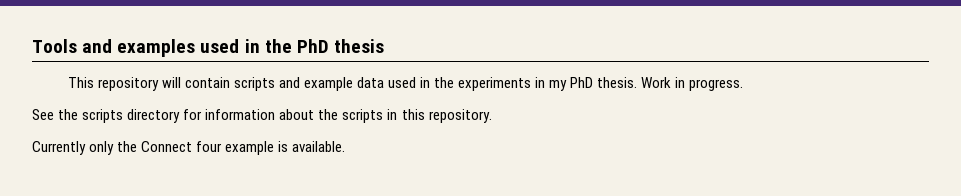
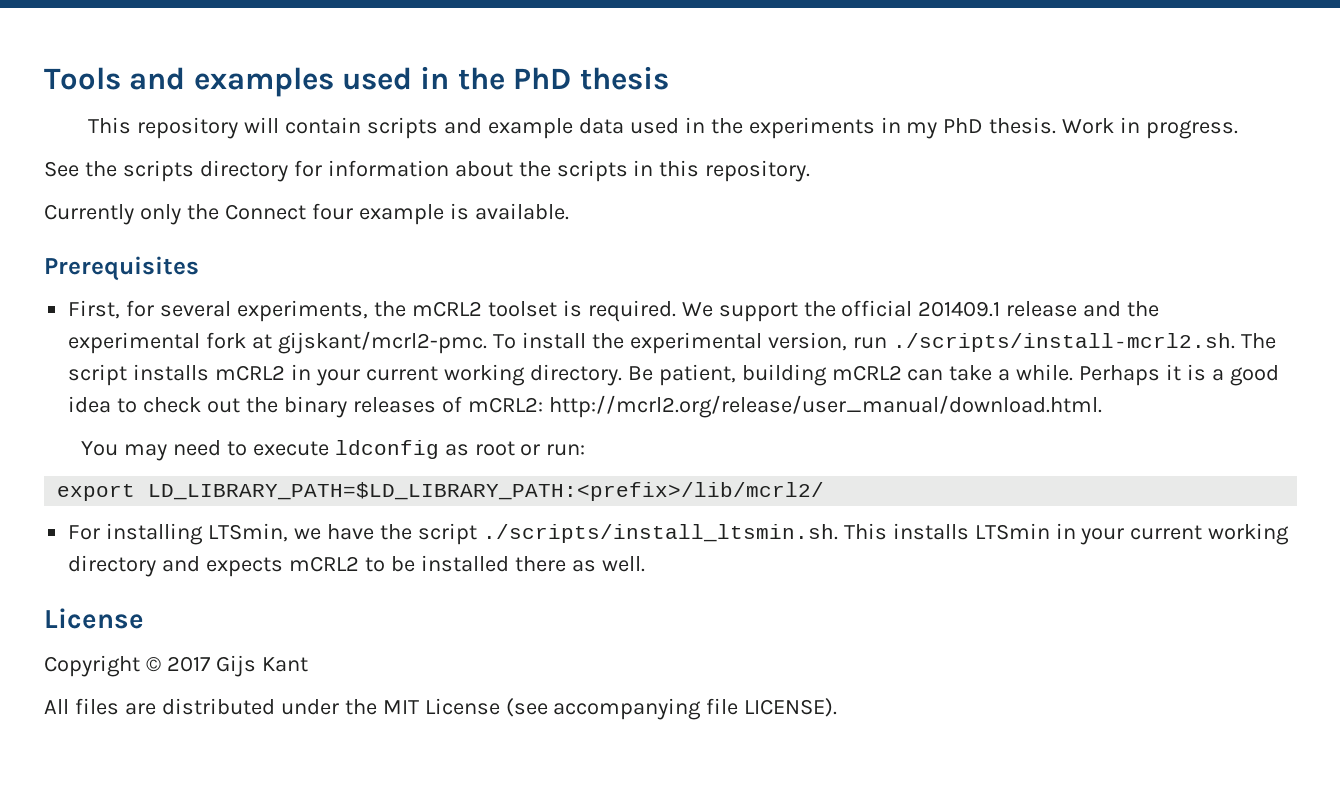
+ Prerequisites
+ First, for several experiments, the mCRL2 toolset is required. We support the official 201409.1 release and the experimental fork at gijskant/mcrl2-pmc. To install the experimental version, run ./scripts/install-mcrl2.sh. The script installs mCRL2 in your current working directory. Be patient, building mCRL2 can take a while. Perhaps it is a good idea to check out the binary releases of mCRL2: http://mcrl2.org/release/user_manual/download.html.
+ You may need to execute ldconfig as root or run:
+ export LD_LIBRARY_PATH=$LD_LIBRARY_PATH:<prefix>/lib/mcrl2/
+ For installing LTSmin, we have the script ./scripts/install_ltsmin.sh. This installs LTSmin in your current working directory and expects mCRL2 to be installed there as well.
+ License
+ Copyright © 2017 Gijs Kant
+ All files are distributed under the MIT License (see accompanying file LICENSE).

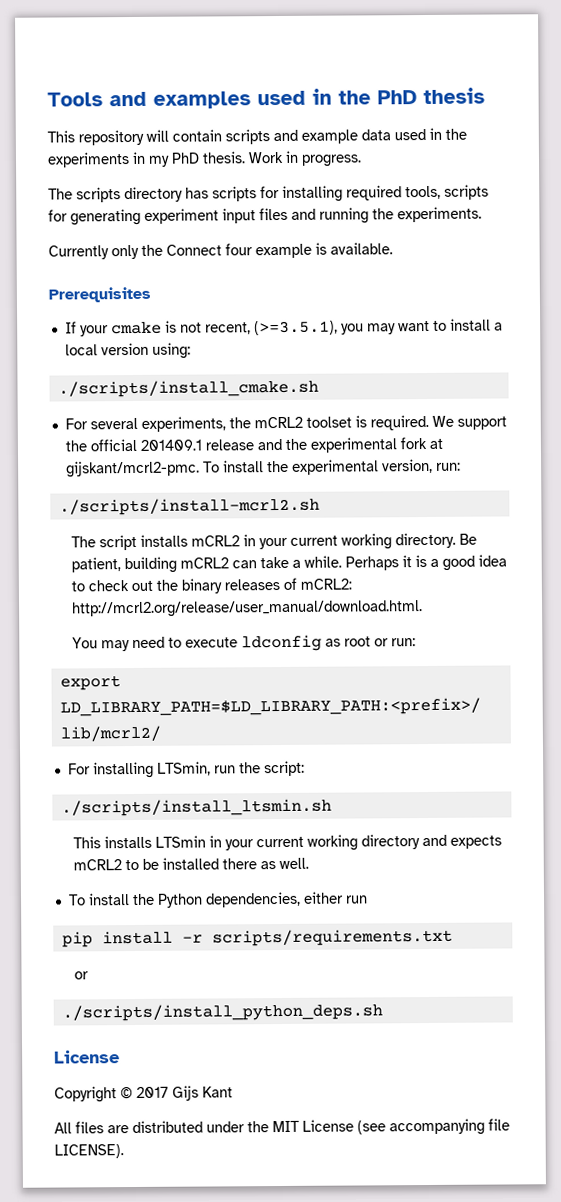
- See the scripts directory for information about the scripts in this repository.
+ The scripts directory has scripts for installing required tools, scripts for generating experiment input files and running the experiments.
- First, for several experiments, the mCRL2 toolset is required.
+ If your cmake is not recent, (>=3.5.1), you may want to install a local version using:
+ ./scripts/install_cmake.sh
+ For several experiments, the mCRL2 toolset is required.
- To install the experimental version, run ./scripts/install-mcrl2.sh. The script installs mCRL2 in your current working directory.
+ To install the experimental version, run:
+ ./scripts/install-mcrl2.sh
+ The script installs mCRL2 in your current working directory.
- For installing LTSmin, we have the script ./scripts/install_ltsmin.sh. This installs LTSmin in your current working directory and expects mCRL2 to be installed there as well.
+ For installing LTSmin, run the script:
+ ./scripts/install_ltsmin.sh
+ This installs LTSmin in your current working directory and expects mCRL2 to be installed there as well.
+ To install the Python dependencies, either run
+ pip install -r scripts/requirements.txt
+ or
+ ./scripts/install_python_deps.sh

